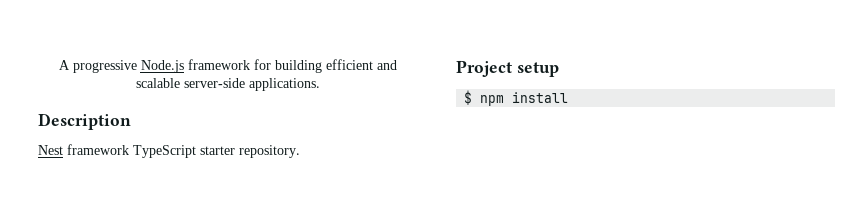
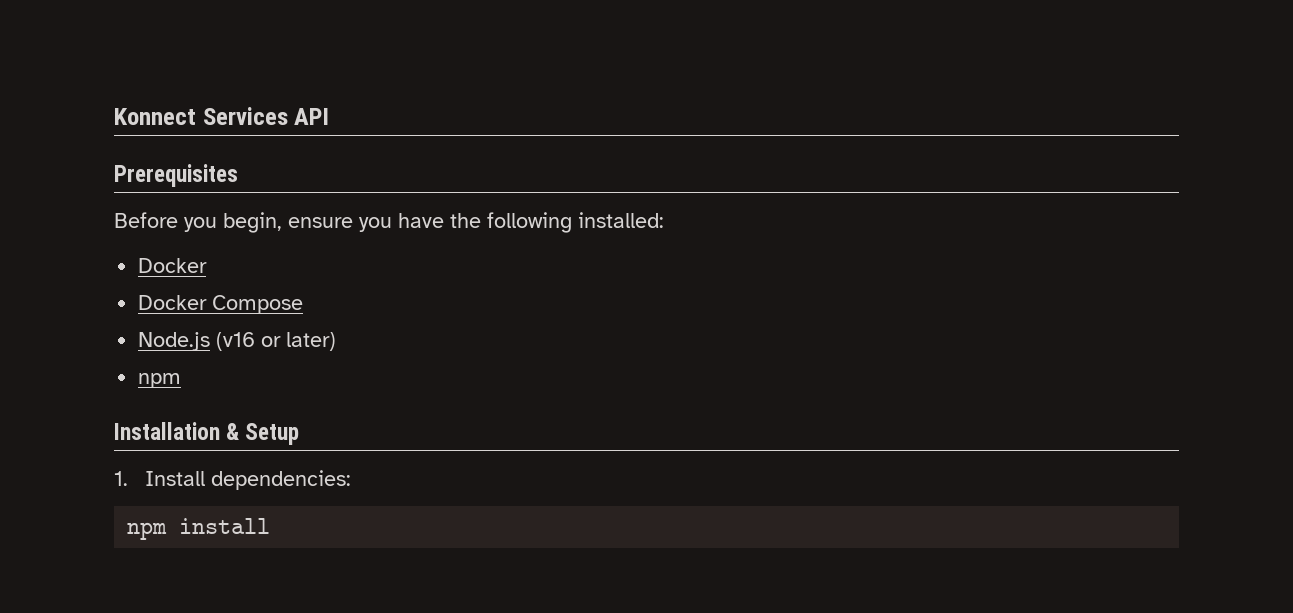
- A progressive Node.js framework for building efficient and scalable server-side applications.
- Description
- Nest framework TypeScript starter repository.
- Project setup
- $ npm install
+ Konnect Services API
+ Prerequisites
+ Before you begin, ensure you have the following installed:
+ Docker
+ Docker Compose
+ Node.js (v16 or later)
+ npm
+ Installation & Setup
+ 1. Install dependencies:
+ npm install

